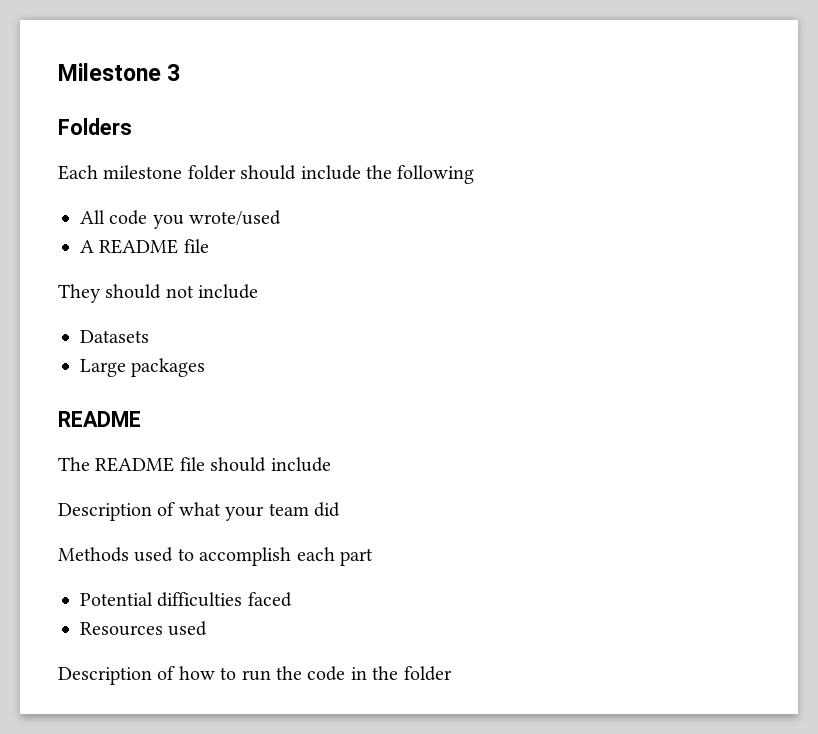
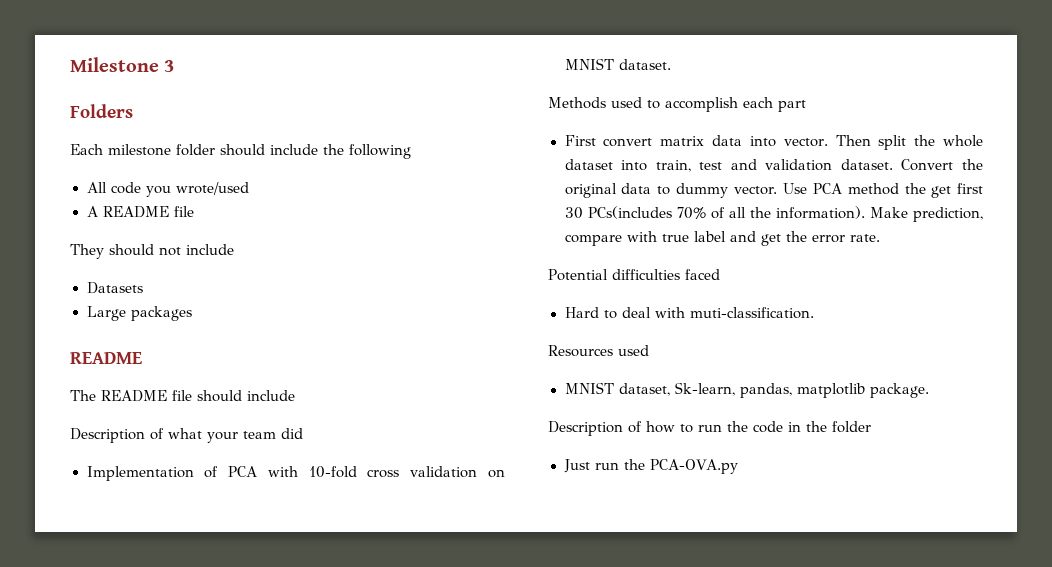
+ Implementation of PCA with 10-fold cross validation on MNIST dataset.
+ First convert matrix data into vector. Then split the whole dataset into train, test and validation dataset. Convert the original data to dummy vector. Use PCA method the get first 30 PCs(includes 70% of all the information). Make prediction, compare with true label and get the error rate.
  Potential difficulties faced
+ Hard to deal with muti-classification.
  Resources used
+ MNIST dataset, Sk-learn, pandas, matplotlib package.
+ Just run the PCA-OVA.py

